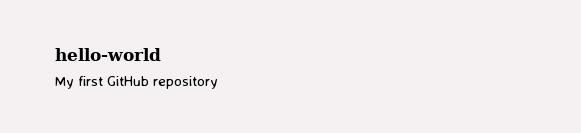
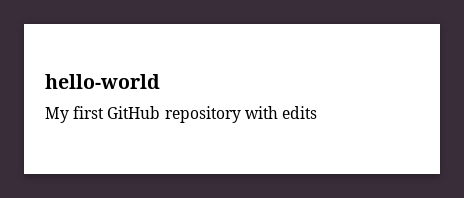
- My first GitHub repository
+ My first GitHub repository with edits

